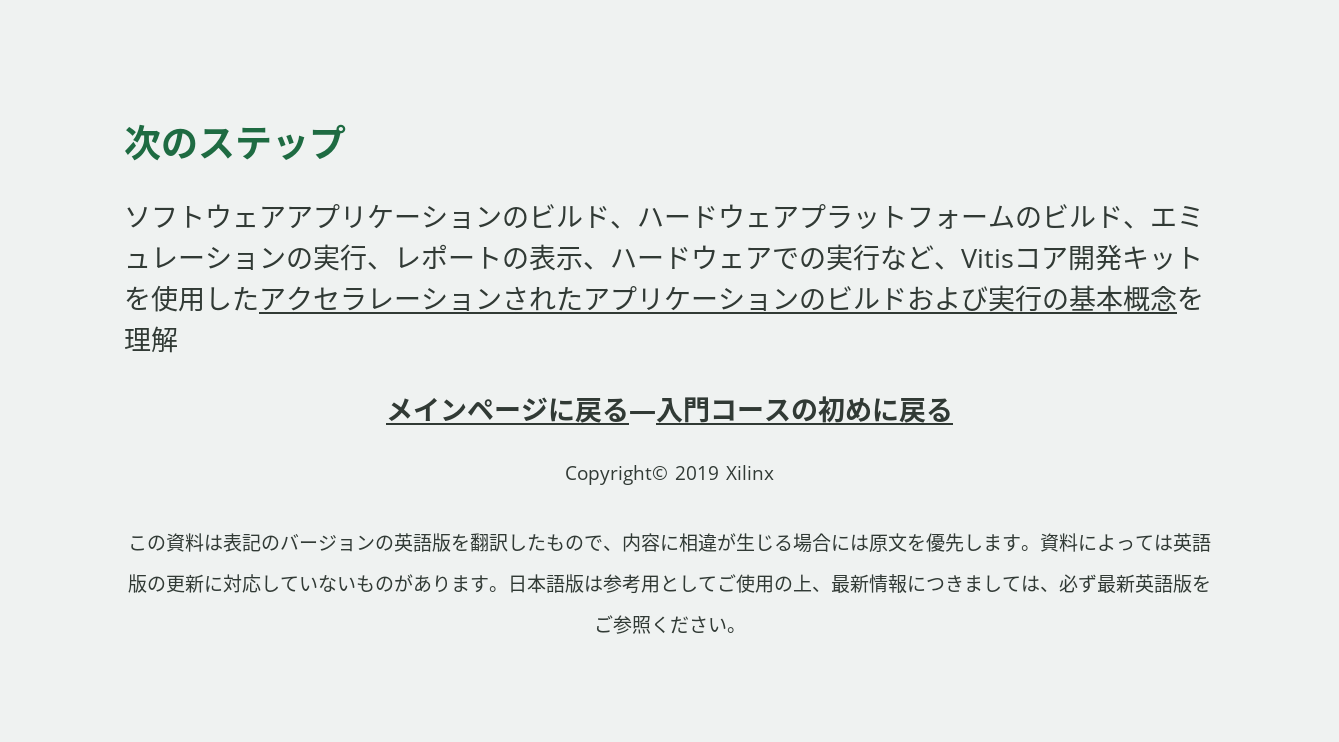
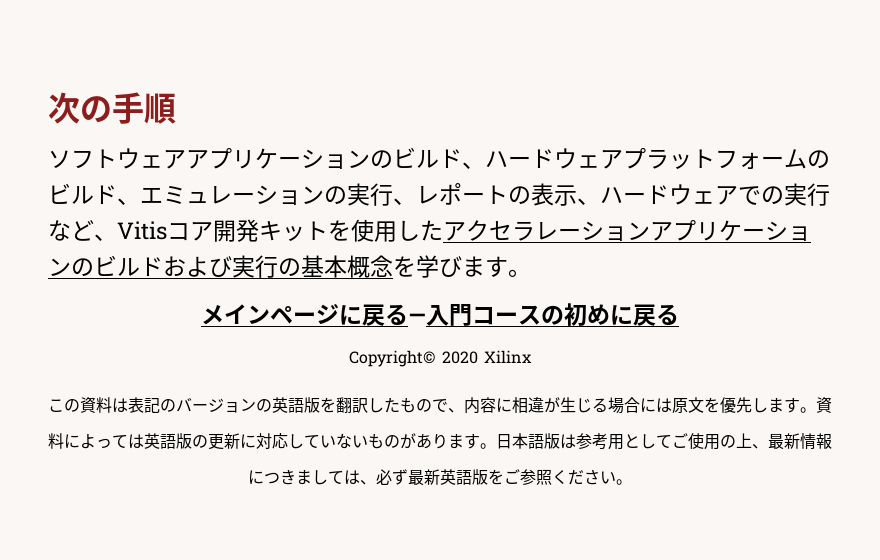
- 次のステップ
+ 次の手順
- ソフトウェアアプリケーションのビルド、ハードウェアプラットフォームのビルド、エミュレーションの実行、レポートの表示、ハードウェアでの実行など、Vitisコア開発キットを使用したアクセラレーションされたアプリケーションのビルドおよび実行の基本概念を理解
+ ソフトウェアアプリケーションのビルド、ハードウェアプラットフォームのビルド、エミュレーションの実行、レポートの表示、ハードウェアでの実行など、Vitisコア開発キットを使用したアクセラレーションアプリケーションのビルドおよび実行の基本概念を学びます。
- Copyright© 2019 Xilinx
+ Copyright© 2020 Xilinx

